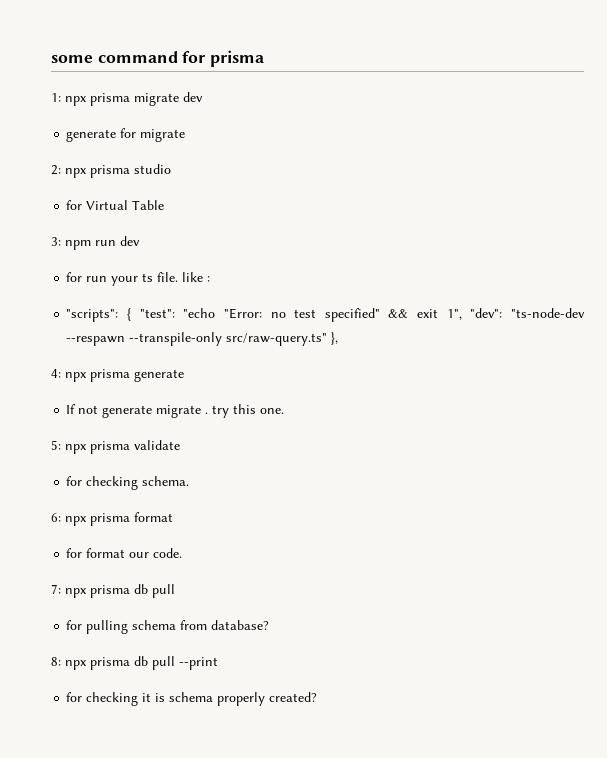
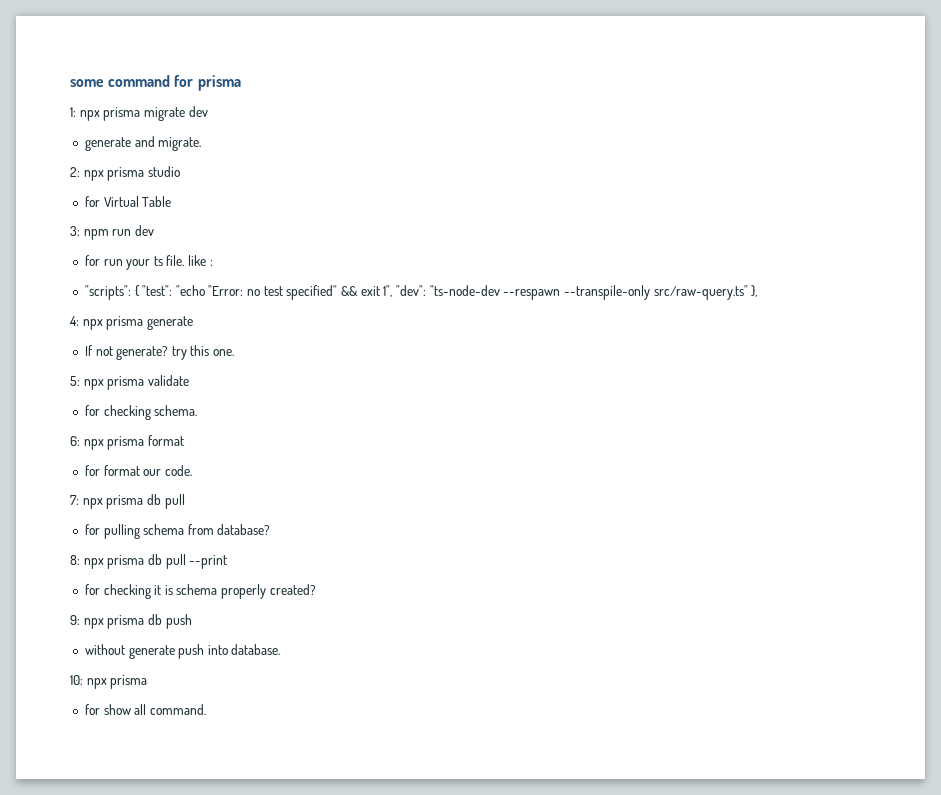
- generate for migrate
+ generate and migrate.
- If not generate migrate . try this one.
+ If not generate? try this one.
+ 9: npx prisma db push
+ without generate push into database.
+ 10: npx prisma
+ for show all command.

